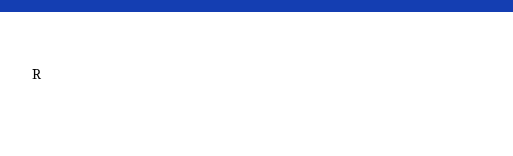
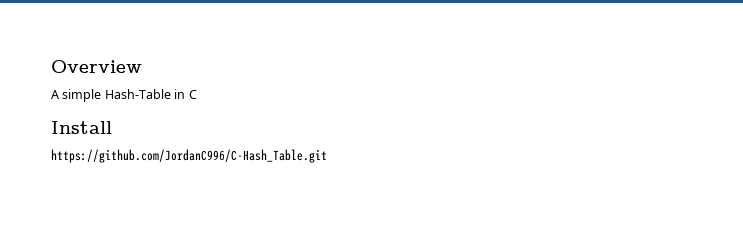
- R
+ Overview
+ A simple Hash-Table in C
+ Install
+ https://github.com/JordanC996/C-Hash_Table.git

